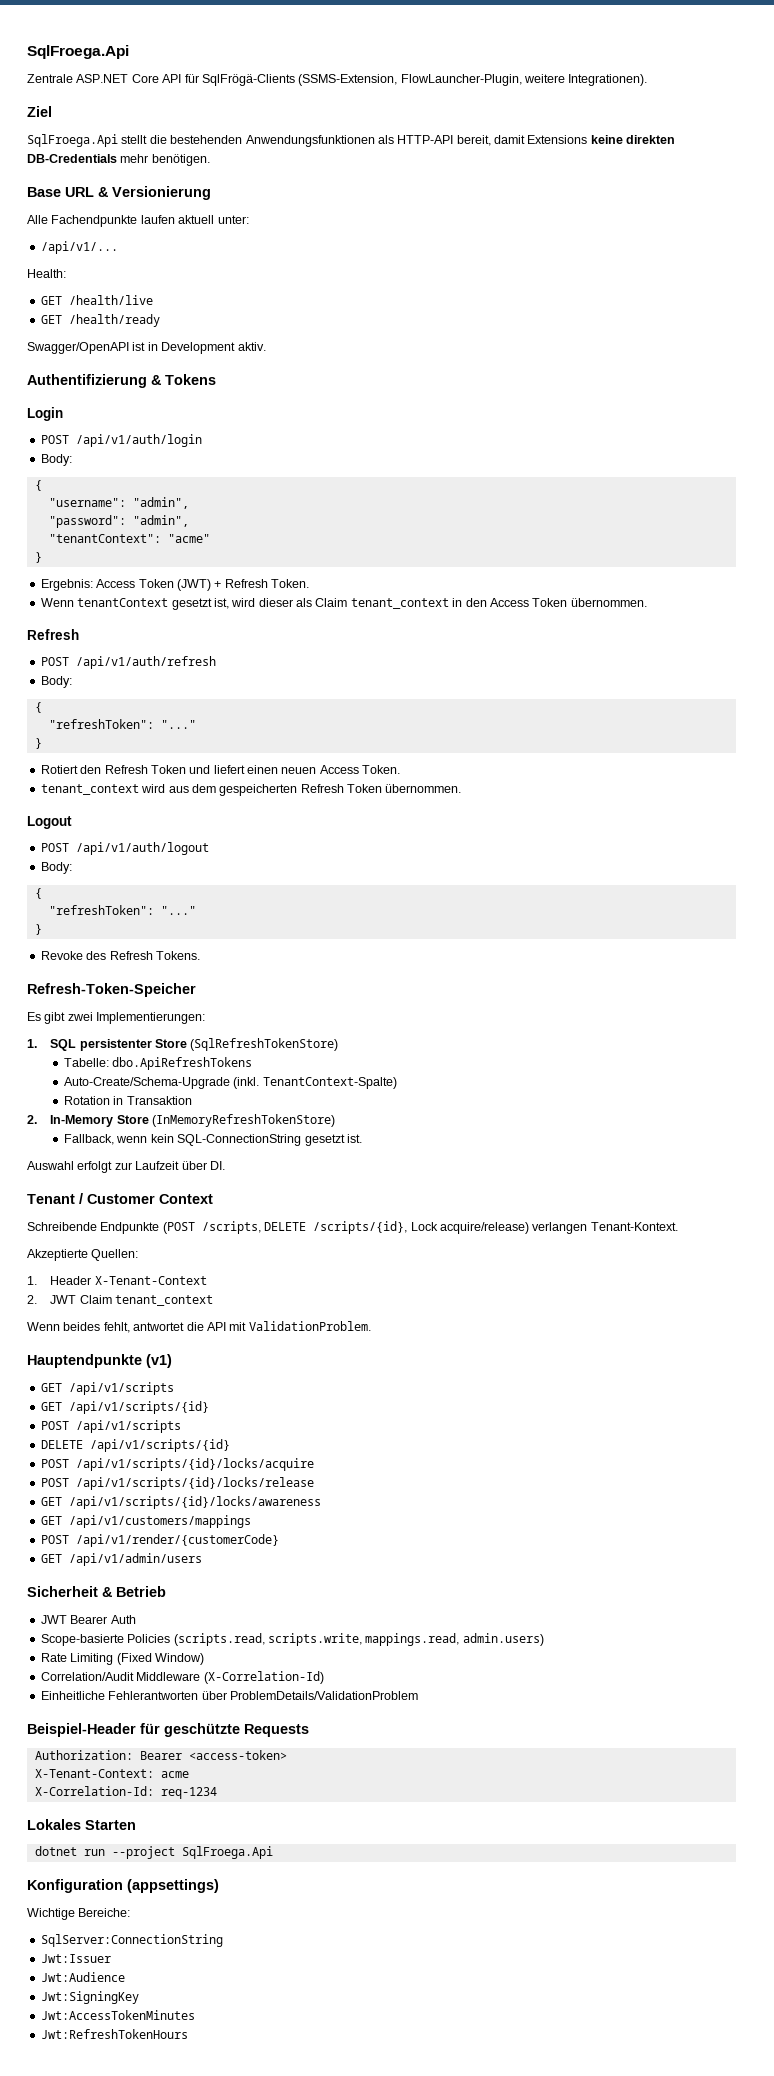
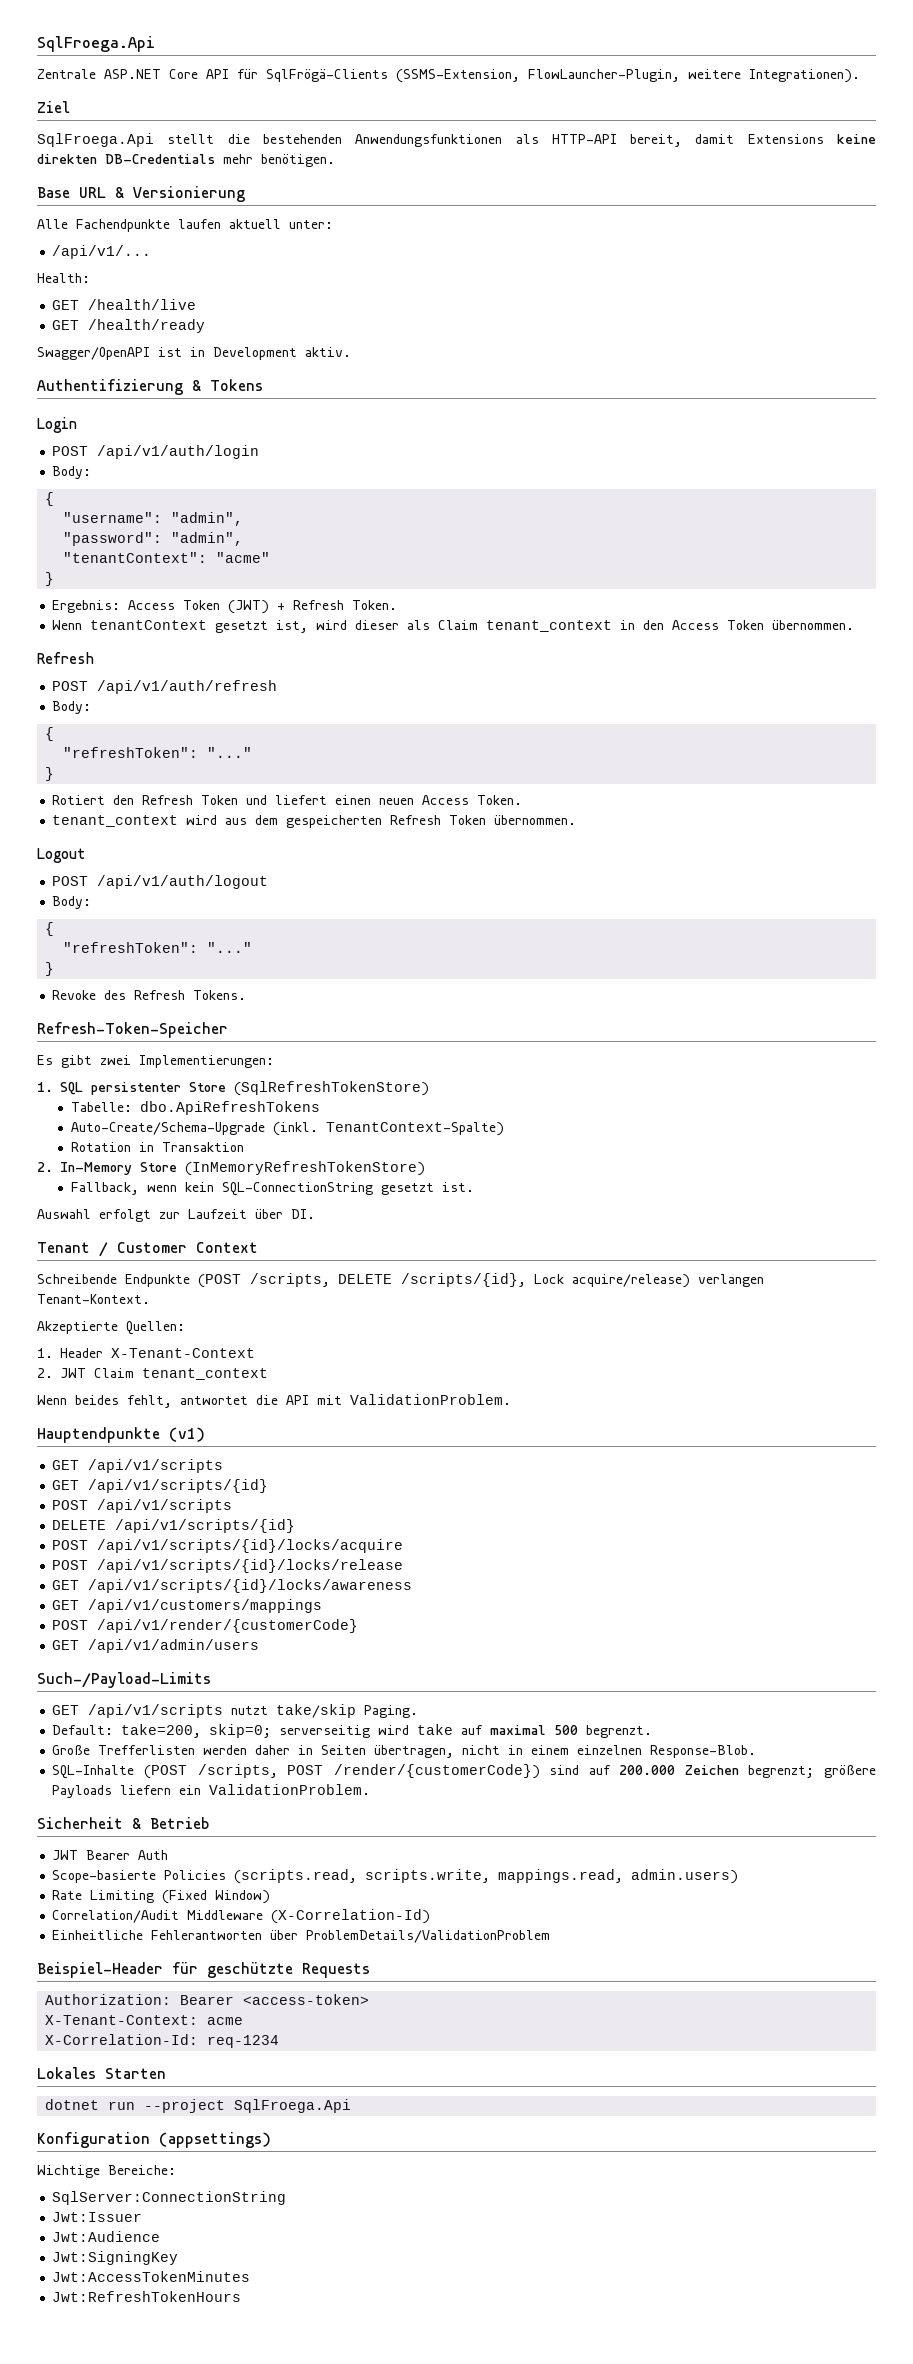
+ Such-/Payload-Limits
+ GET /api/v1/scripts nutzt take/skip Paging.
+ Default: take=200, skip=0; serverseitig wird take auf maximal 500 begrenzt.
+ Große Trefferlisten werden daher in Seiten übertragen, nicht in einem einzelnen Response-Blob.
+ SQL-Inhalte (POST /scripts, POST /render/{customerCode}) sind auf 200.000 Zeichen begrenzt; größere Payloads liefern ein ValidationProblem.

